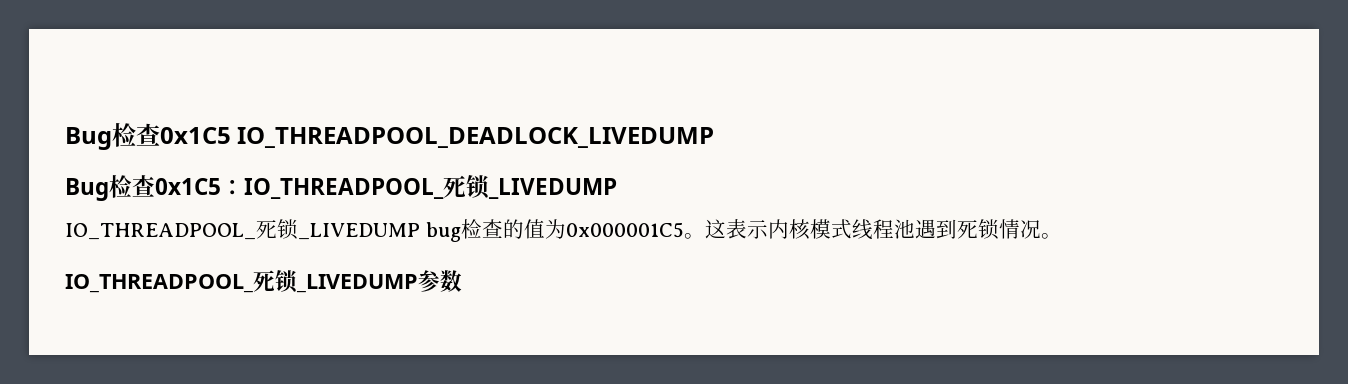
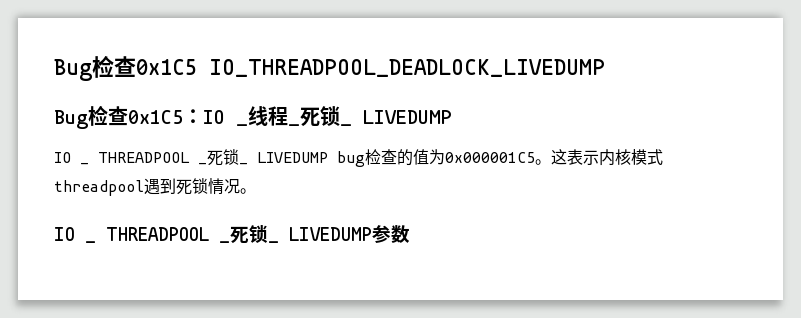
- Bug检查0x1C5：IO_THREADPOOL_死锁_LIVEDUMP
- IO_THREADPOOL_死锁_LIVEDUMP bug检查的值为0x000001C5。
+ Bug检查0x1C5：IO _线程_死锁_ LIVEDUMP
+ IO _ THREADPOOL _死锁_ LIVEDUMP bug检查的值为0x000001C5。
- 这表示内核模式线程池遇到死锁情况。
+ 这表示内核模式threadpool遇到死锁情况。
- IO_THREADPOOL_死锁_LIVEDUMP参数
+ IO _ THREADPOOL _死锁_ LIVEDUMP参数

